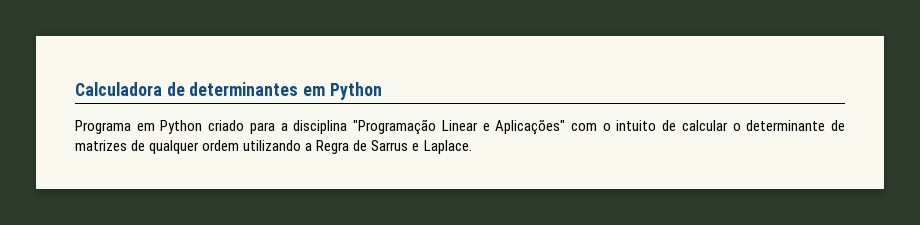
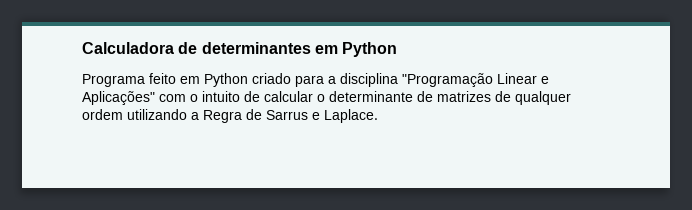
- Programa em Python criado para a disciplina "Programação Linear e Aplicações" com o intuito de calcular o determinante de matrizes de qualquer ordem utilizando a Regra de Sarrus e Laplace.
+ Programa feito em Python criado para a disciplina "Programação Linear e Aplicações" com o intuito de calcular o determinante de matrizes de qualquer ordem utilizando a Regra de Sarrus e Laplace.

